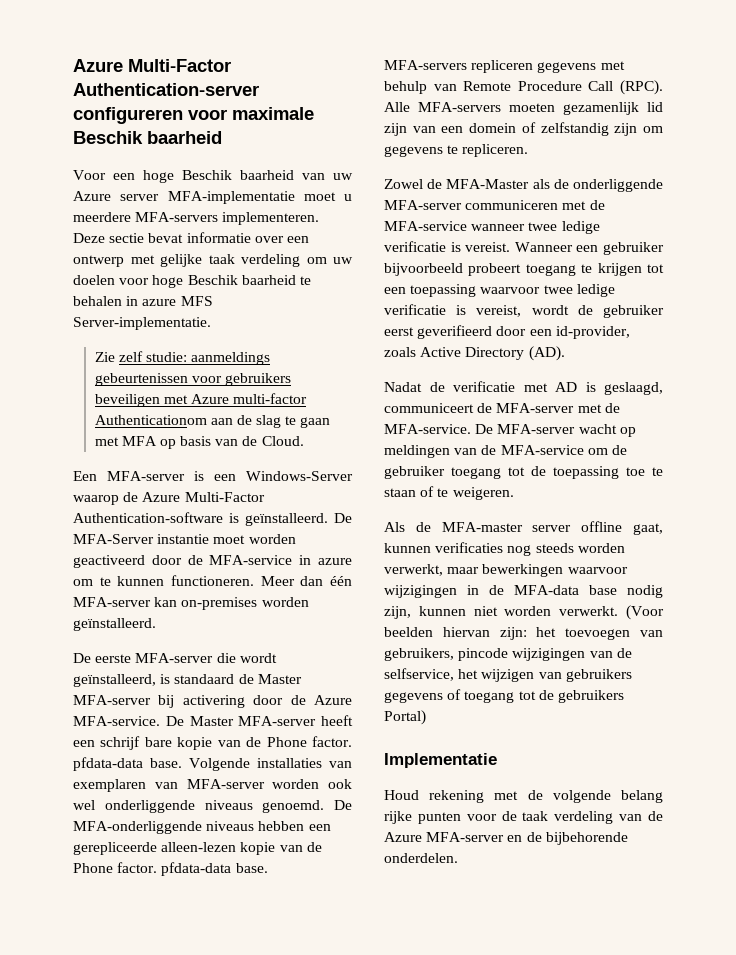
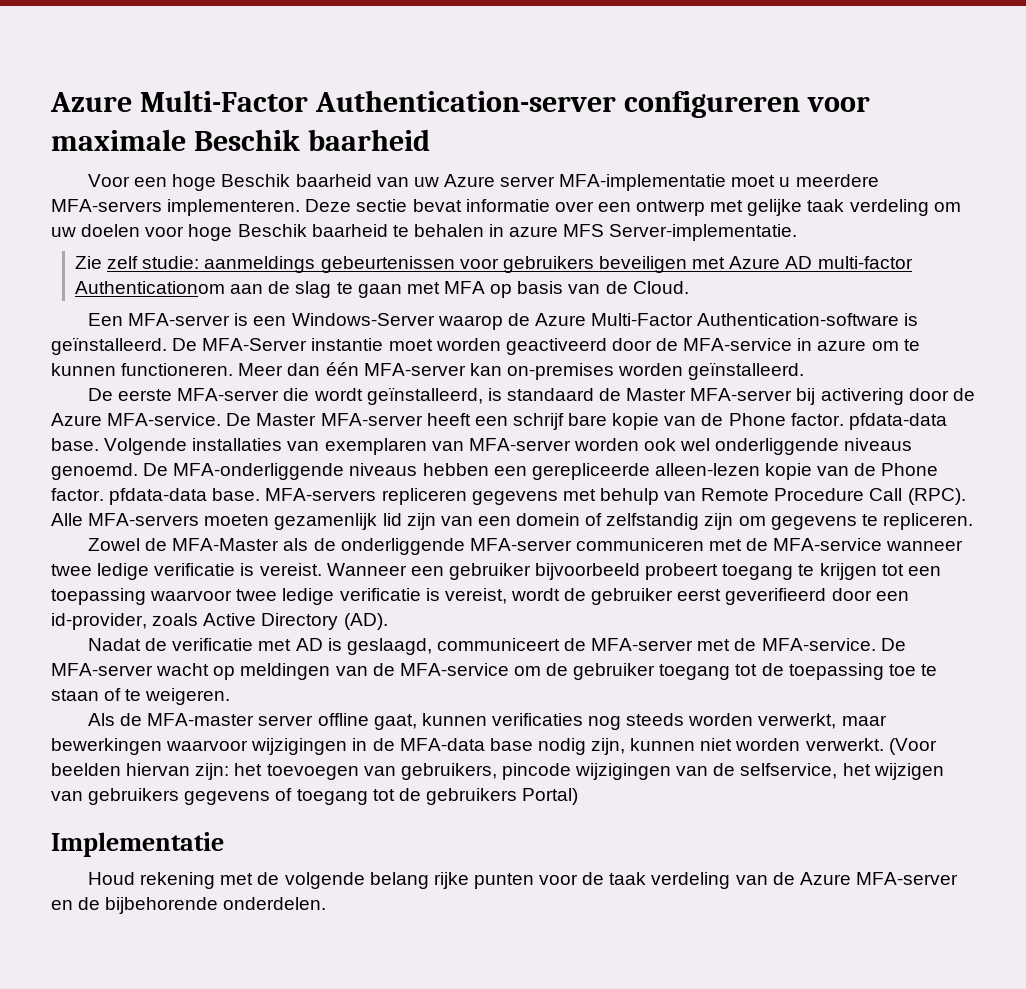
- Zie zelf studie: aanmeldings gebeurtenissen voor gebruikers beveiligen met Azure multi-factor Authenticationom aan de slag te gaan met MFA op basis van de Cloud.
+ Zie zelf studie: aanmeldings gebeurtenissen voor gebruikers beveiligen met Azure AD multi-factor Authenticationom aan de slag te gaan met MFA op basis van de Cloud.

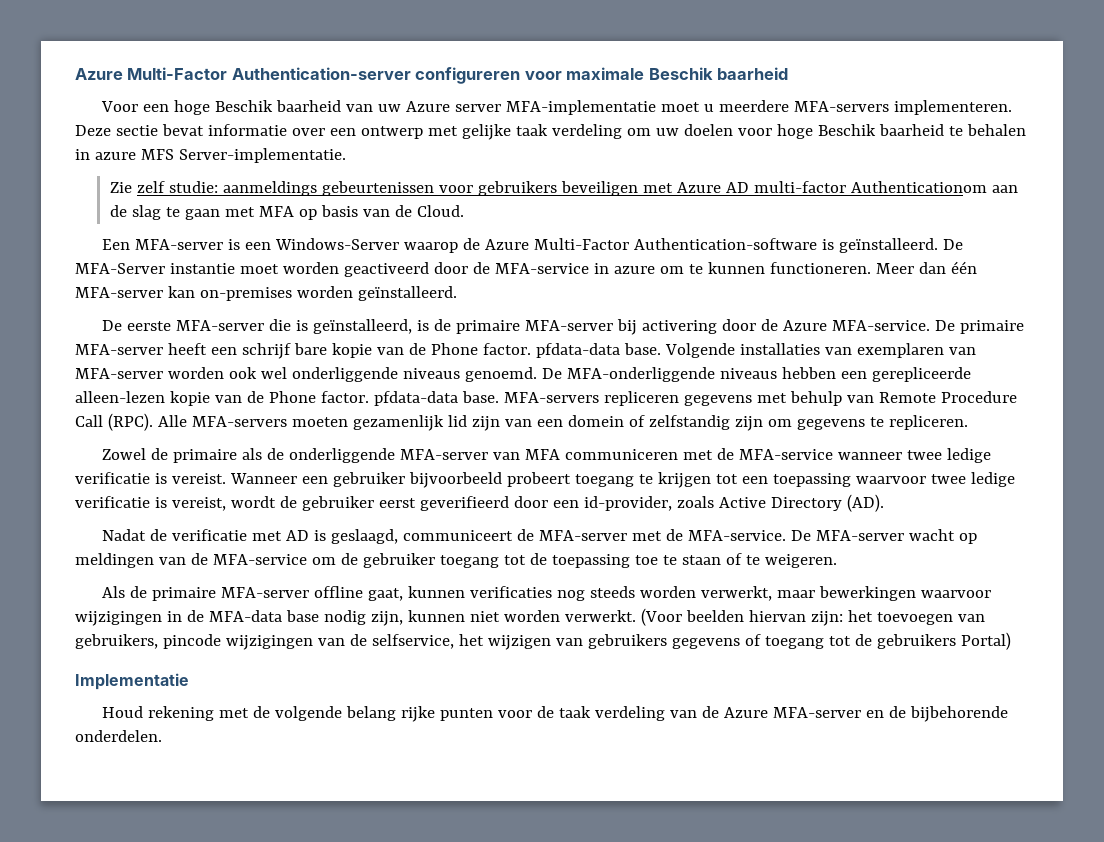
- De eerste MFA-server die wordt geïnstalleerd, is standaard de Master MFA-server bij activering door de Azure MFA-service.
+ De eerste MFA-server die is geïnstalleerd, is de primaire MFA-server bij activering door de Azure MFA-service.
- De Master MFA-server heeft een schrijf bare kopie van de Phone factor. pfdata-data base.
+ De primaire MFA-server heeft een schrijf bare kopie van de Phone factor. pfdata-data base.
- Zowel de MFA-Master als de onderliggende MFA-server communiceren met de MFA-service wanneer twee ledige verificatie is vereist.
+ Zowel de primaire als de onderliggende MFA-server van MFA communiceren met de MFA-service wanneer twee ledige verificatie is vereist.
- Als de MFA-master server offline gaat, kunnen verificaties nog steeds worden verwerkt, maar bewerkingen waarvoor wijzigingen in de MFA-data base nodig zijn, kunnen niet worden verwerkt.
+ Als de primaire MFA-server offline gaat, kunnen verificaties nog steeds worden verwerkt, maar bewerkingen waarvoor wijzigingen in de MFA-data base nodig zijn, kunnen niet worden verwerkt.

